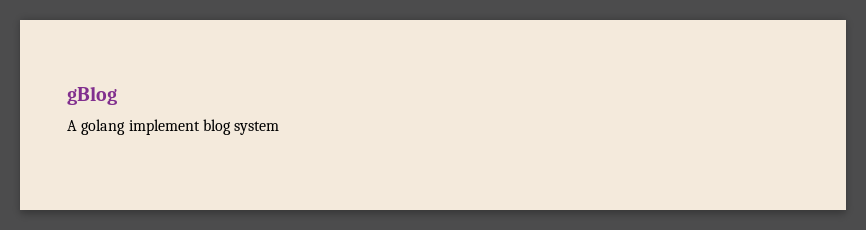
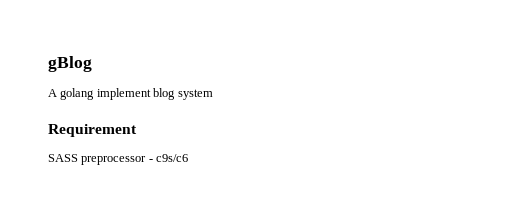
+ Requirement
+ SASS preprocessor - c9s/c6

